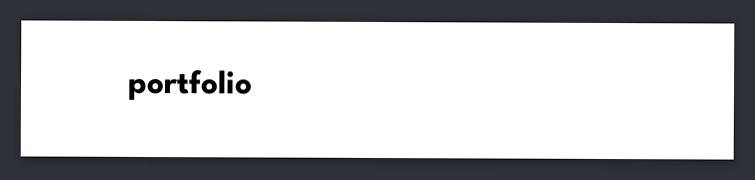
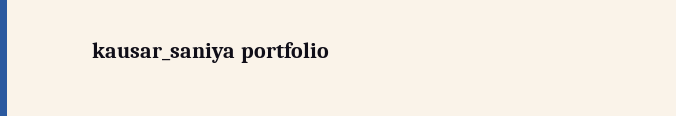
- portfolio
+ kausar_saniya portfolio

